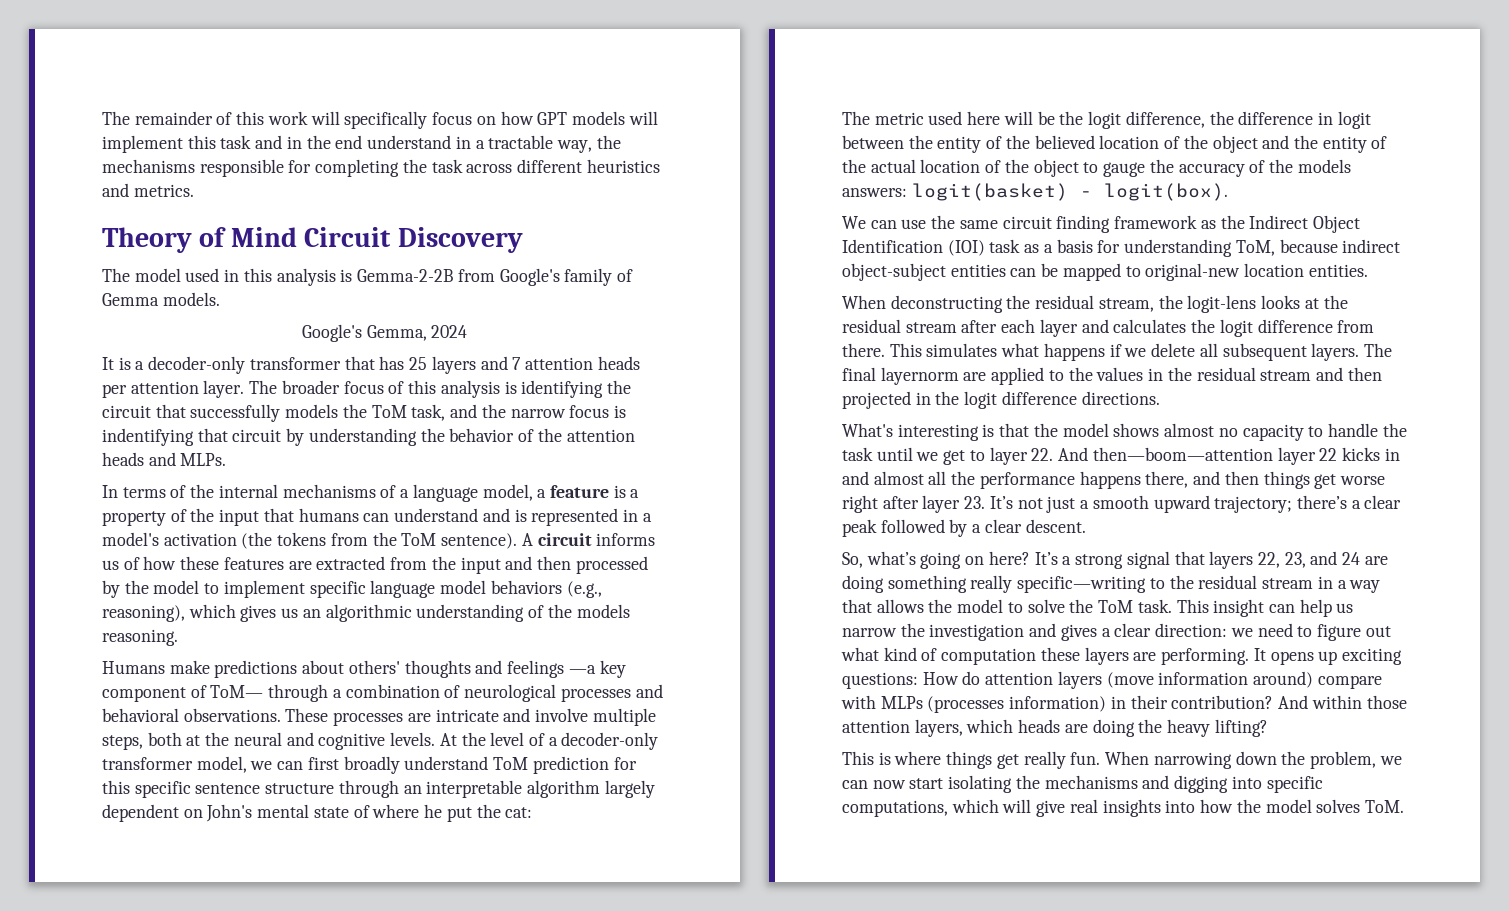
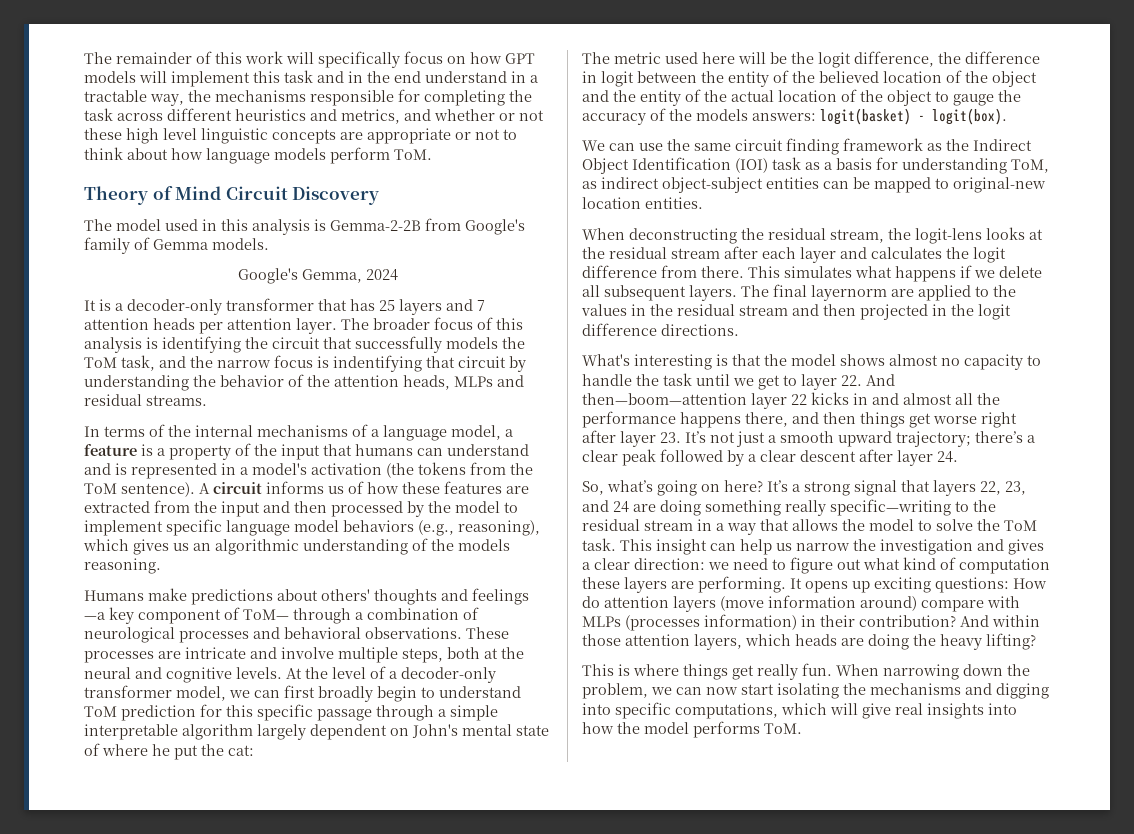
- The remainder of this work will specifically focus on how GPT models will implement this task and in the end understand in a tractable way, the mechanisms responsible for completing the task across different heuristics and metrics.
+ The remainder of this work will specifically focus on how GPT models will implement this task and in the end understand in a tractable way, the mechanisms responsible for completing the task across different heuristics and metrics, and whether or not these high level linguistic concepts are appropriate or not to think about how language models perform ToM.
- The broader focus of this analysis is identifying the circuit that successfully models the ToM task, and the narrow focus is indentifying that circuit by understanding the behavior of the attention heads and MLPs.
+ The broader focus of this analysis is identifying the circuit that successfully models the ToM task, and the narrow focus is indentifying that circuit by understanding the behavior of the attention heads, MLPs and residual streams.
- At the level of a decoder-only transformer model, we can first broadly understand ToM prediction for this specific sentence structure through an interpretable algorithm largely dependent on John's mental state of where he put the cat:
+ At the level of a decoder-only transformer model, we can first broadly begin to understand ToM prediction for this specific passage through a simple interpretable algorithm largely dependent on John's mental state of where he put the cat:
- We can use the same circuit finding framework as the Indirect Object Identification (IOI) task as a basis for understanding ToM, because indirect object-subject entities can be mapped to original-new location entities.
+ We can use the same circuit finding framework as the Indirect Object Identification (IOI) task as a basis for understanding ToM, as indirect object-subject entities can be mapped to original-new location entities.
- What's interesting is that the model shows almost no capacity to handle the task until we get to layer 22. And then—boom—attention layer 22 kicks in and almost all the performance happens there, and then things get worse right after layer 23. It’s not just a smooth upward trajectory; there’s a clear peak followed by a clear descent.
+ What's interesting is that the model shows almost no capacity to handle the task until we get to layer 22. And then—boom—attention layer 22 kicks in and almost all the performance happens there, and then things get worse right after layer 23. It’s not just a smooth upward trajectory; there’s a clear peak followed by a clear descent after layer 24.
- When narrowing down the problem, we can now start isolating the mechanisms and digging into specific computations, which will give real insights into how the model solves ToM.
+ When narrowing down the problem, we can now start isolating the mechanisms and digging into specific computations, which will give real insights into how the model performs ToM.

